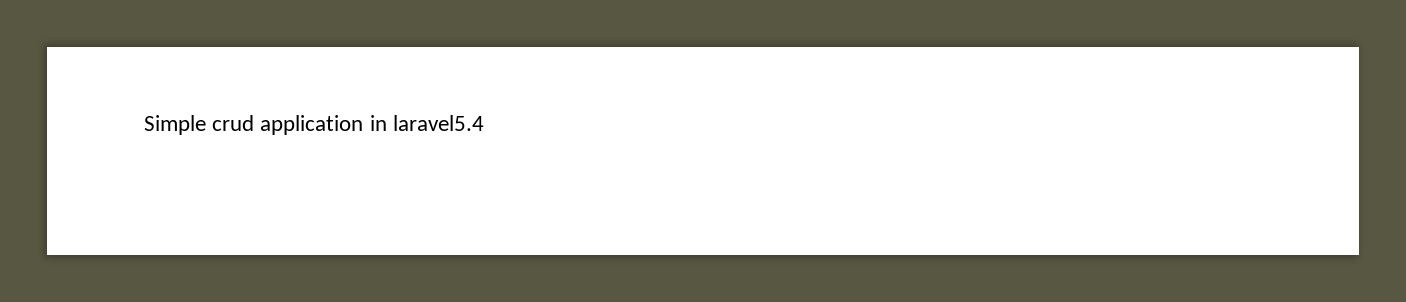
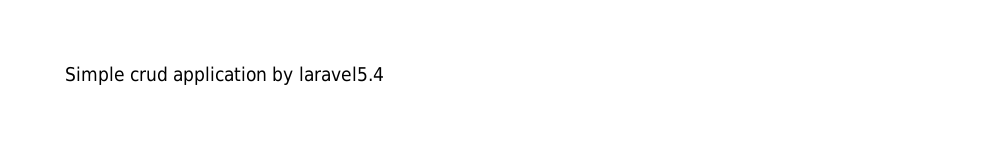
- Simple crud application in laravel5.4
+ Simple crud application by laravel5.4

